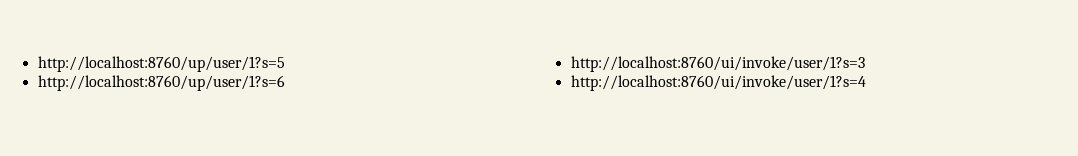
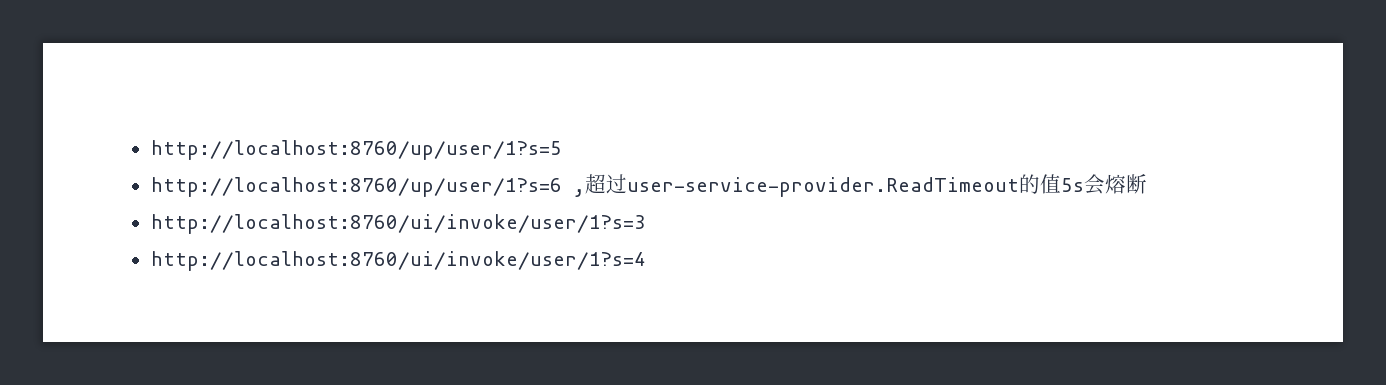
- http://localhost:8760/up/user/1?s=6
+ http://localhost:8760/up/user/1?s=6 ,超过user-service-provider.ReadTimeout的值5s会熔断

